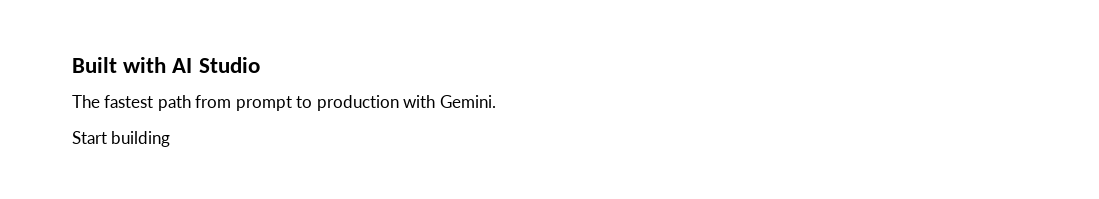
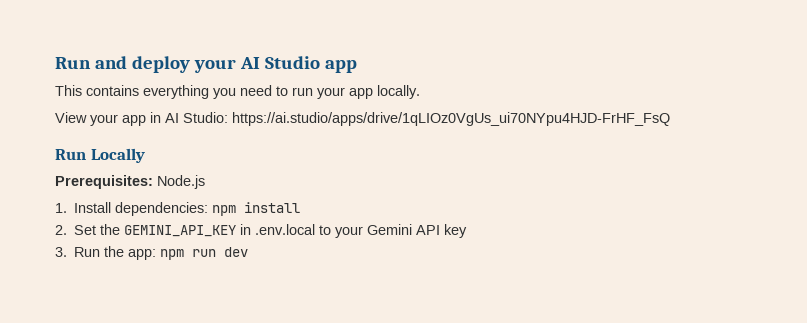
- Built with AI Studio
- The fastest path from prompt to production with Gemini.
- Start building
+ Run and deploy your AI Studio app
+ This contains everything you need to run your app locally.
+ View your app in AI Studio: https://ai.studio/apps/drive/1qLIOz0VgUs_ui70NYpu4HJD-FrHF_FsQ
+ Run Locally
+ Prerequisites: Node.js
+ 1. Install dependencies: npm install
+ 2. Set the GEMINI_API_KEY in .env.local to your Gemini API key
+ 3. Run the app: npm run dev

